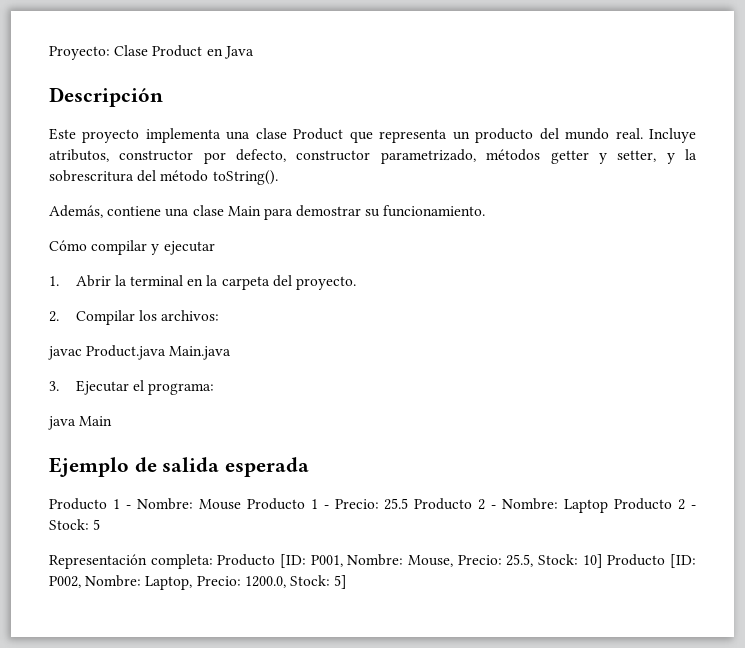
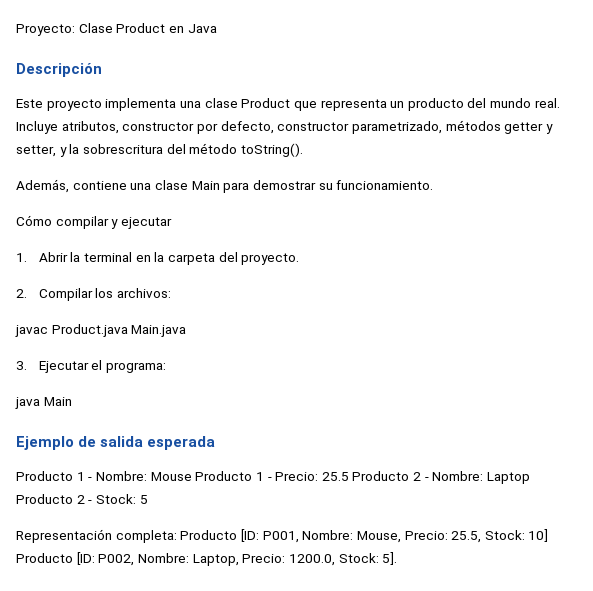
- Representación completa: Producto [ID: P001, Nombre: Mouse, Precio: 25.5, Stock: 10] Producto [ID: P002, Nombre: Laptop, Precio: 1200.0, Stock: 5]
+ Representación completa: Producto [ID: P001, Nombre: Mouse, Precio: 25.5, Stock: 10] Producto [ID: P002, Nombre: Laptop, Precio: 1200.0, Stock: 5].

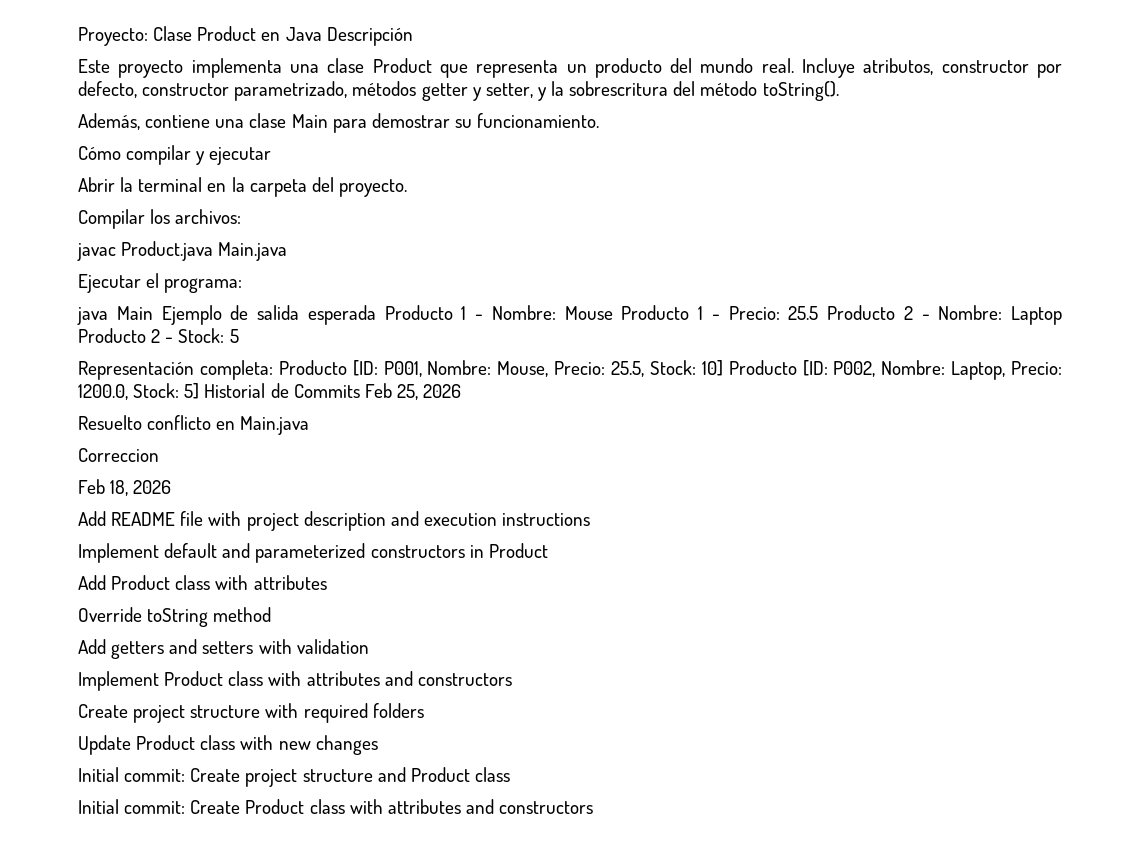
- Proyecto: Clase Product en Java
- Descripción
+ Proyecto: Clase Product en Java Descripción
- 1. Abrir la terminal en la carpeta del proyecto.
+ Abrir la terminal en la carpeta del proyecto.
- 2. Compilar los archivos:
+ Compilar los archivos:
- 3. Ejecutar el programa:
+ Ejecutar el programa:
- java Main
- Ejemplo de salida esperada
- Producto 1 - Nombre: Mouse Producto 1 - Precio: 25.5 Producto 2 - Nombre: Laptop Producto 2 - Stock: 5
+ java Main Ejemplo de salida esperada Producto 1 - Nombre: Mouse Producto 1 - Precio: 25.5 Producto 2 - Nombre: Laptop Producto 2 - Stock: 5
- Representación completa: Producto [ID: P001, Nombre: Mouse, Precio: 25.5, Stock: 10] Producto [ID: P002, Nombre: Laptop, Precio: 1200.0, Stock: 5].
+ Representación completa: Producto [ID: P001, Nombre: Mouse, Precio: 25.5, Stock: 10] Producto [ID: P002, Nombre: Laptop, Precio: 1200.0, Stock: 5] Historial de Commits Feb 25, 2026
+ Resuelto conflicto en Main.java
+ Correccion
+ Feb 18, 2026
+ Add README file with project description and execution instructions
+ Implement default and parameterized constructors in Product
+ Add Product class with attributes
+ Override toString method
+ Add getters and setters with validation
+ Implement Product class with attributes and constructors
+ Create project structure with required folders
+ Update Product class with new changes
+ Initial commit: Create project structure and Product class
+ Initial commit: Create Product class with attributes and constructors

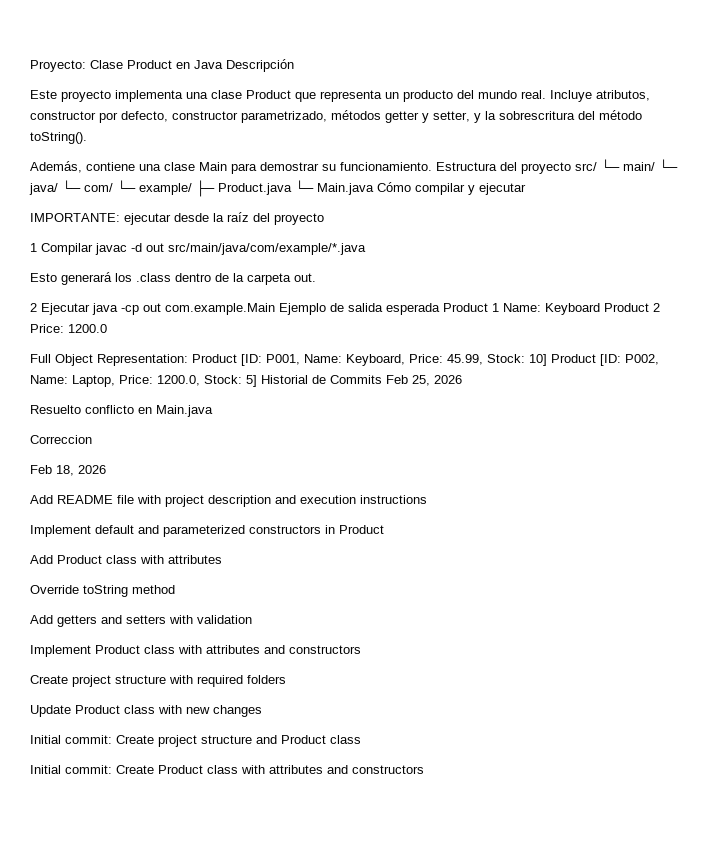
- Además, contiene una clase Main para demostrar su funcionamiento.
- Cómo compilar y ejecutar
- Abrir la terminal en la carpeta del proyecto.
- Compilar los archivos:
- javac Product.java Main.java
- Ejecutar el programa:
- java Main Ejemplo de salida esperada Producto 1 - Nombre: Mouse Producto 1 - Precio: 25.5 Producto 2 - Nombre: Laptop Producto 2 - Stock: 5
- Representación completa: Producto [ID: P001, Nombre: Mouse, Precio: 25.5, Stock: 10] Producto [ID: P002, Nombre: Laptop, Precio: 1200.0, Stock: 5] Historial de Commits Feb 25, 2026
+ Además, contiene una clase Main para demostrar su funcionamiento. Estructura del proyecto src/ └─ main/ └─ java/ └─ com/ └─ example/ ├─ Product.java └─ Main.java Cómo compilar y ejecutar
+ IMPORTANTE: ejecutar desde la raíz del proyecto
+ 1 Compilar javac -d out src/main/java/com/example/*.java
+ Esto generará los .class dentro de la carpeta out.
+ 2 Ejecutar java -cp out com.example.Main Ejemplo de salida esperada Product 1 Name: Keyboard Product 2 Price: 1200.0
+ Full Object Representation: Product [ID: P001, Name: Keyboard, Price: 45.99, Stock: 10] Product [ID: P002, Name: Laptop, Price: 1200.0, Stock: 5] Historial de Commits Feb 25, 2026

